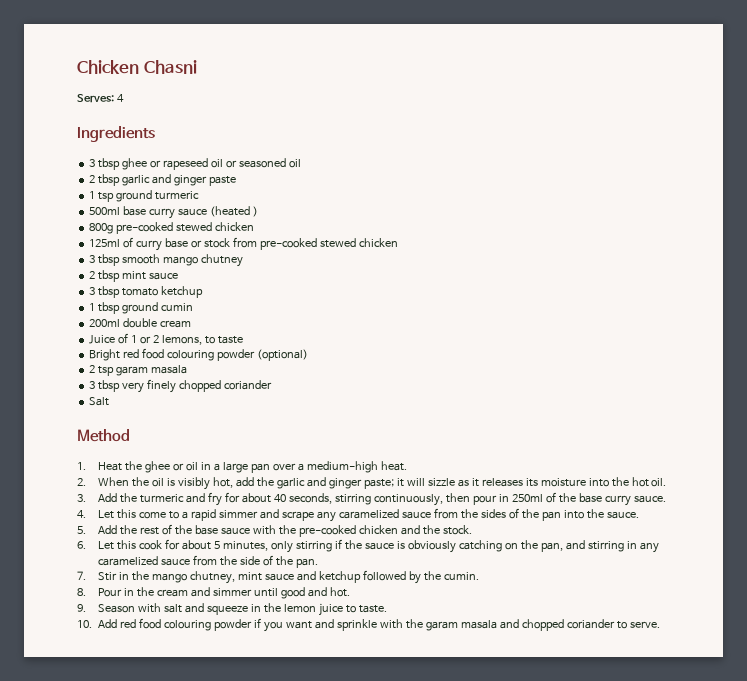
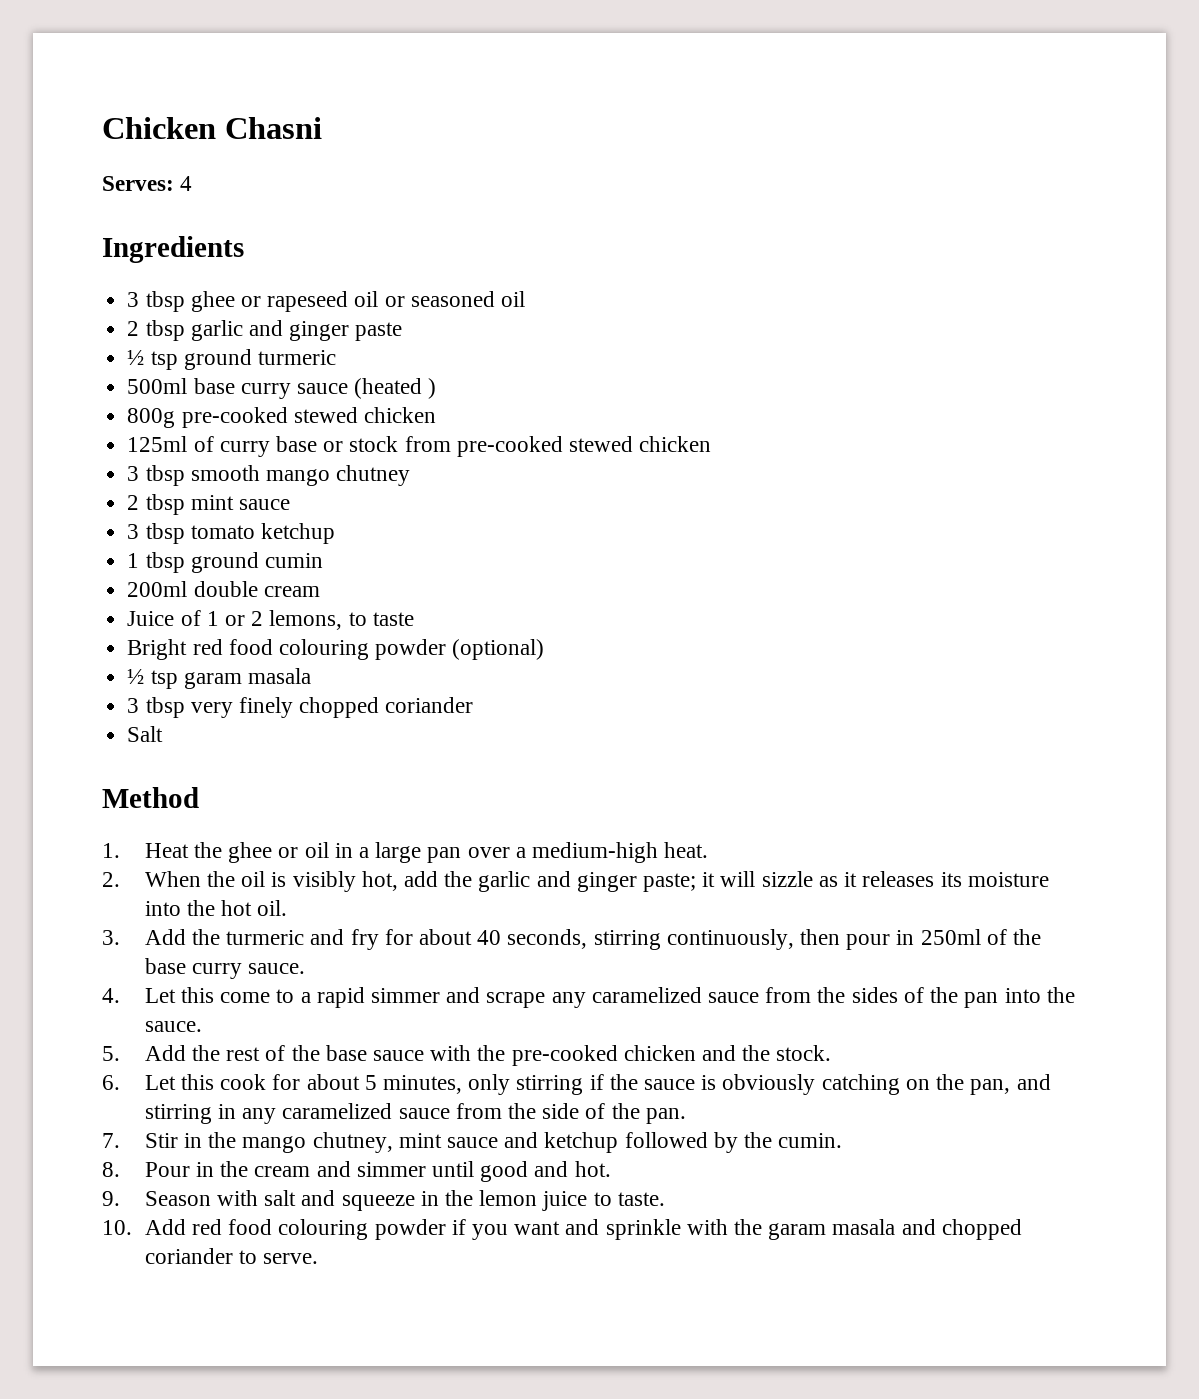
- 1 tsp ground turmeric
+ ½ tsp ground turmeric
- 2 tsp garam masala
+ ½ tsp garam masala

